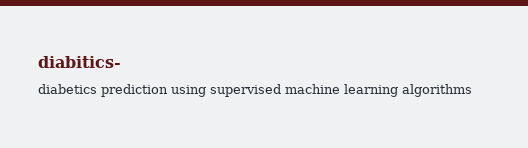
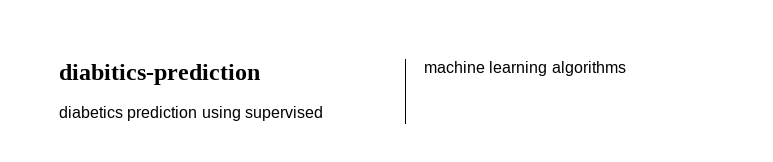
- diabitics-
+ diabitics-prediction

